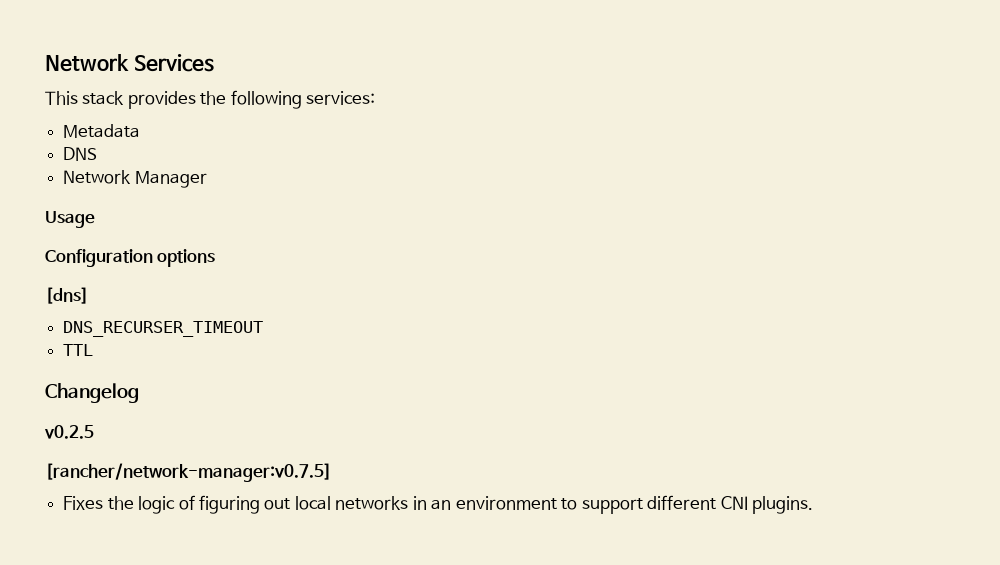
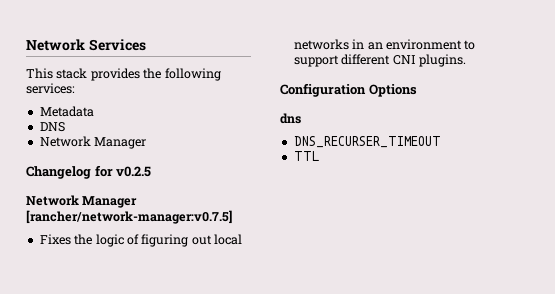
- Usage
- Configuration options
- [dns]
- DNS_RECURSER_TIMEOUT
- TTL
- Changelog
- v0.2.5
+ Changelog for v0.2.5
- [rancher/network-manager:v0.7.5]
+ Network Manager [rancher/network-manager:v0.7.5]
+ Configuration Options
+ dns
+ DNS_RECURSER_TIMEOUT
+ TTL

